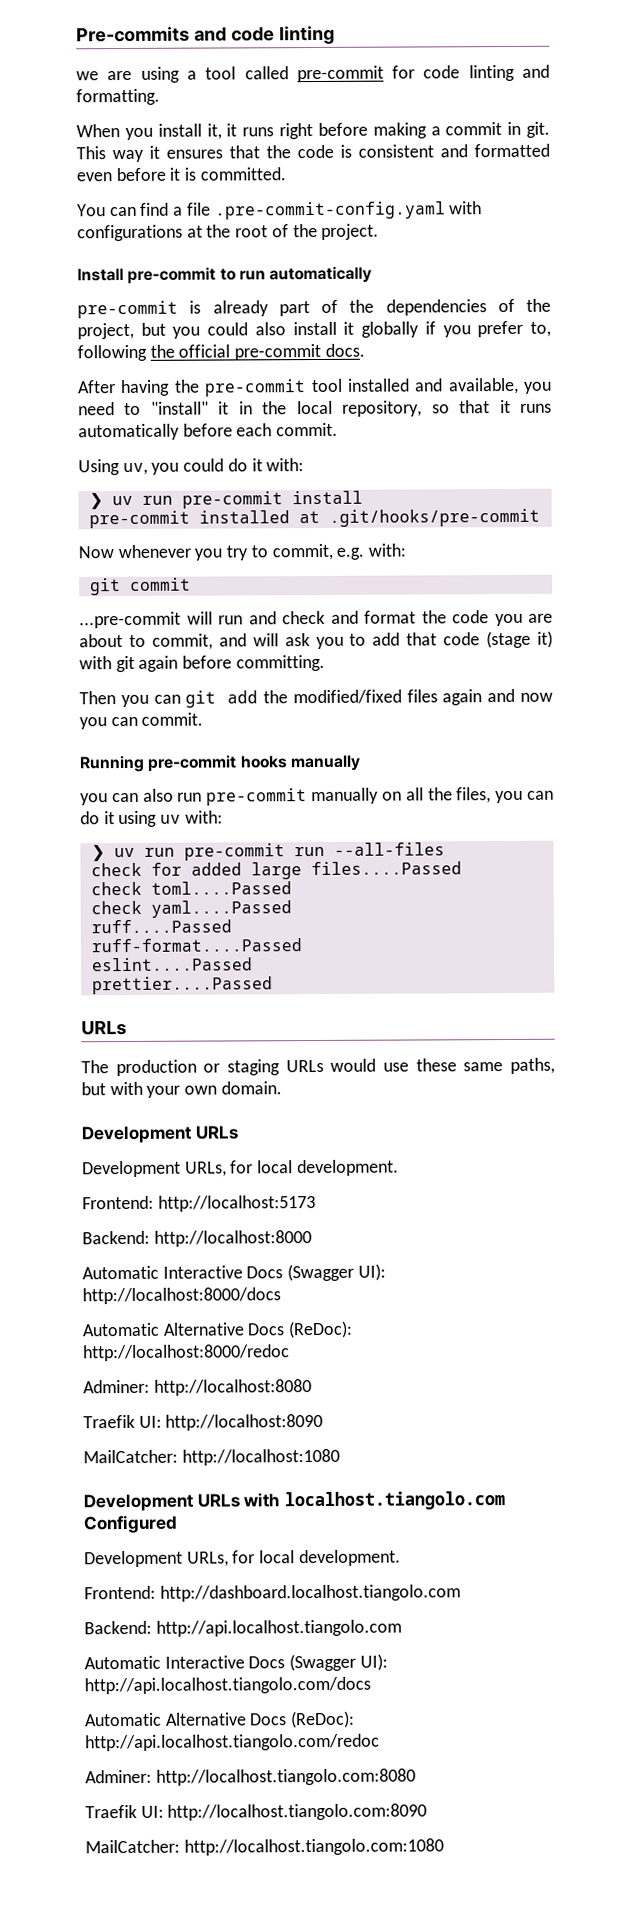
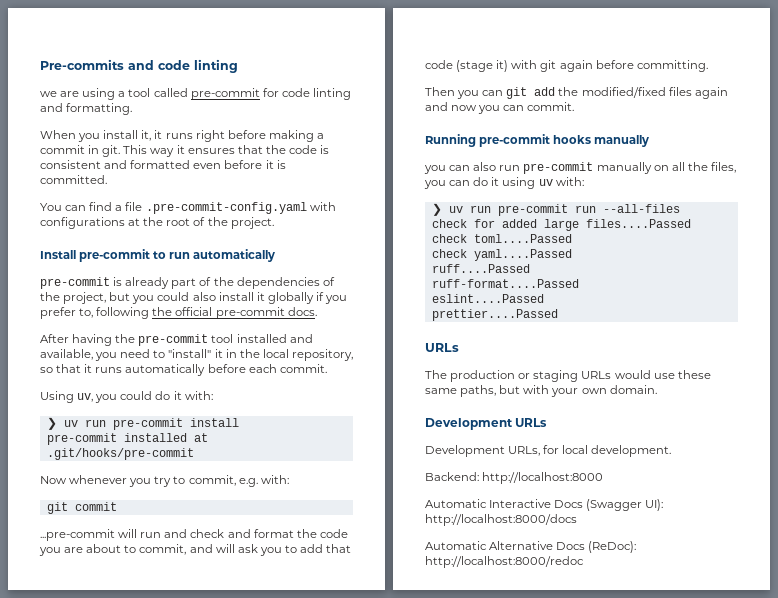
- Frontend: http://localhost:5173
- Adminer: http://localhost:8080
- Traefik UI: http://localhost:8090
- MailCatcher: http://localhost:1080
- Development URLs with localhost.tiangolo.com Configured
- Development URLs, for local development.
- Frontend: http://dashboard.localhost.tiangolo.com
- Backend: http://api.localhost.tiangolo.com
- Automatic Interactive Docs (Swagger UI): http://api.localhost.tiangolo.com/docs
- Automatic Alternative Docs (ReDoc): http://api.localhost.tiangolo.com/redoc
- Adminer: http://localhost.tiangolo.com:8080
- Traefik UI: http://localhost.tiangolo.com:8090
- MailCatcher: http://localhost.tiangolo.com:1080

